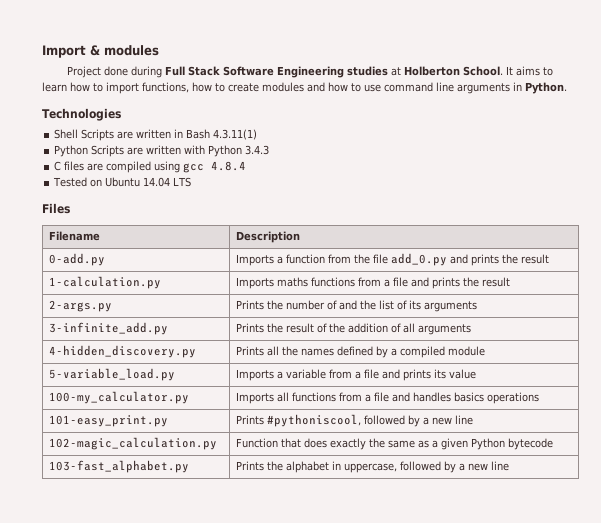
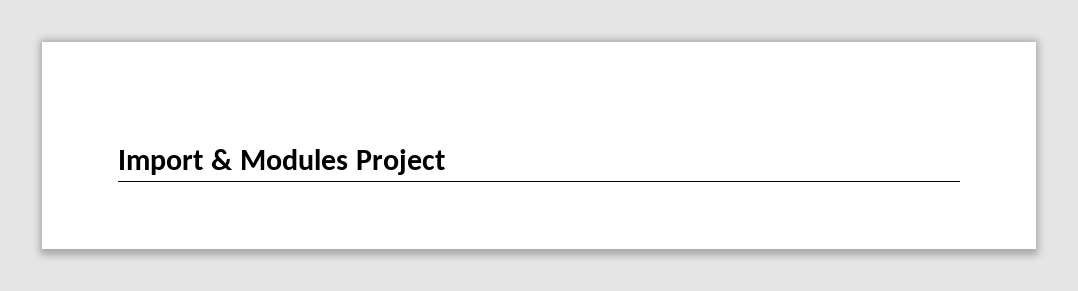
- Import & modules
- Project done during Full Stack Software Engineering studies at Holberton School. It aims to learn how to import functions, how to create modules and how to use command line arguments in Python.
- Technologies
- Shell Scripts are written in Bash 4.3.11(1)
- Python Scripts are written with Python 3.4.3
- C files are compiled using gcc 4.8.4
- Tested on Ubuntu 14.04 LTS
- Files
- Filename | Description
- 0-add.py | Imports a function from the file add_0.py and prints the result
- 1-calculation.py | Imports maths functions from a file and prints the result
- 2-args.py | Prints the number of and the list of its arguments
- 3-infinite_add.py | Prints the result of the addition of all arguments
- 4-hidden_discovery.py | Prints all the names defined by a compiled module
- 5-variable_load.py | Imports a variable from a file and prints its value
- 100-my_calculator.py | Imports all functions from a file and handles basics operations
- 101-easy_print.py | Prints #pythoniscool, followed by a new line
- 102-magic_calculation.py | Function that does exactly the same as a given Python bytecode
- 103-fast_alphabet.py | Prints the alphabet in uppercase, followed by a new line
+ Import & Modules Project

